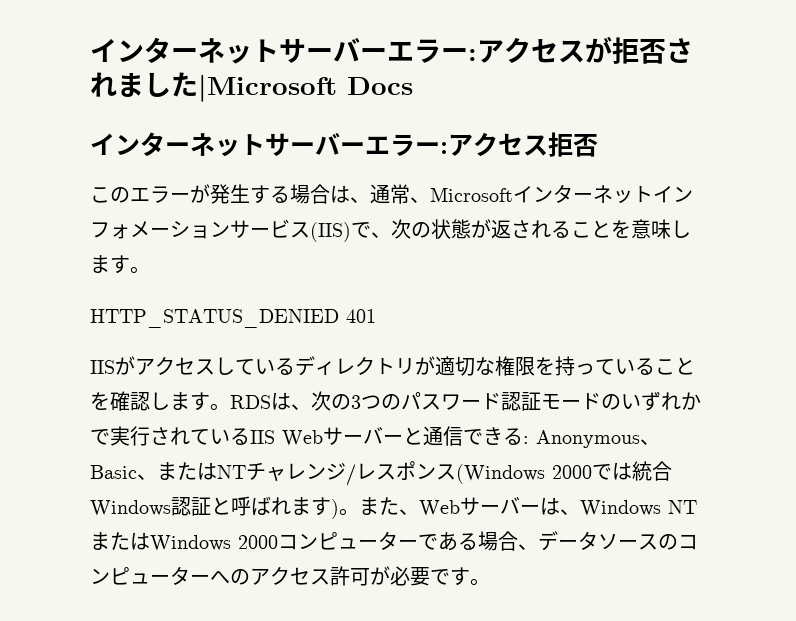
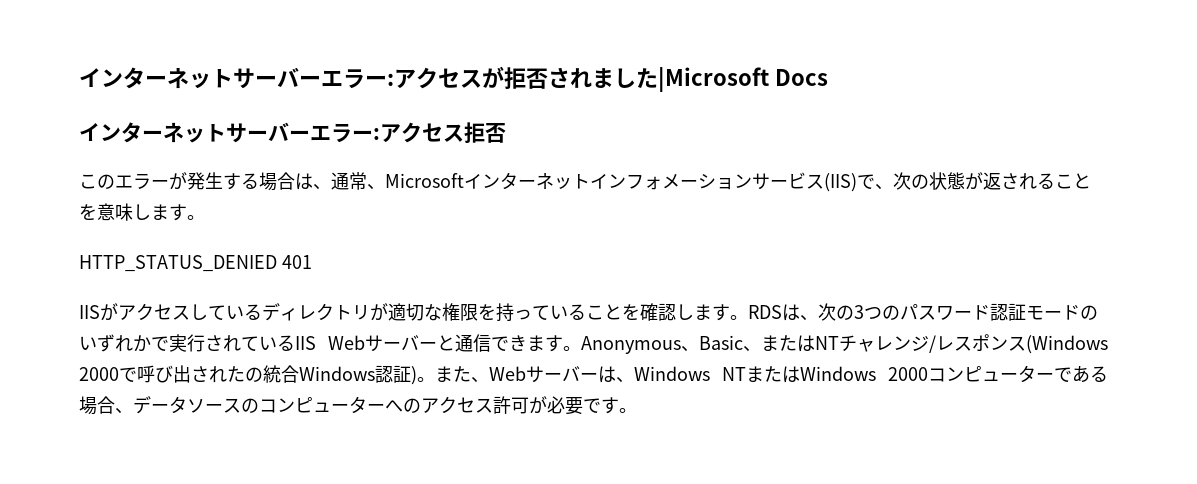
- RDSは、次の3つのパスワード認証モードのいずれかで実行されているIIS Webサーバーと通信できる: Anonymous、Basic、またはNTチャレンジ/レスポンス(Windows 2000では統合Windows認証と呼ばれます)。
+ RDSは、次の3つのパスワード認証モードのいずれかで実行されているIIS Webサーバーと通信できます。Anonymous、Basic、またはNTチャレンジ/レスポンス(Windows 2000で呼び出されたの統合Windows認証)。

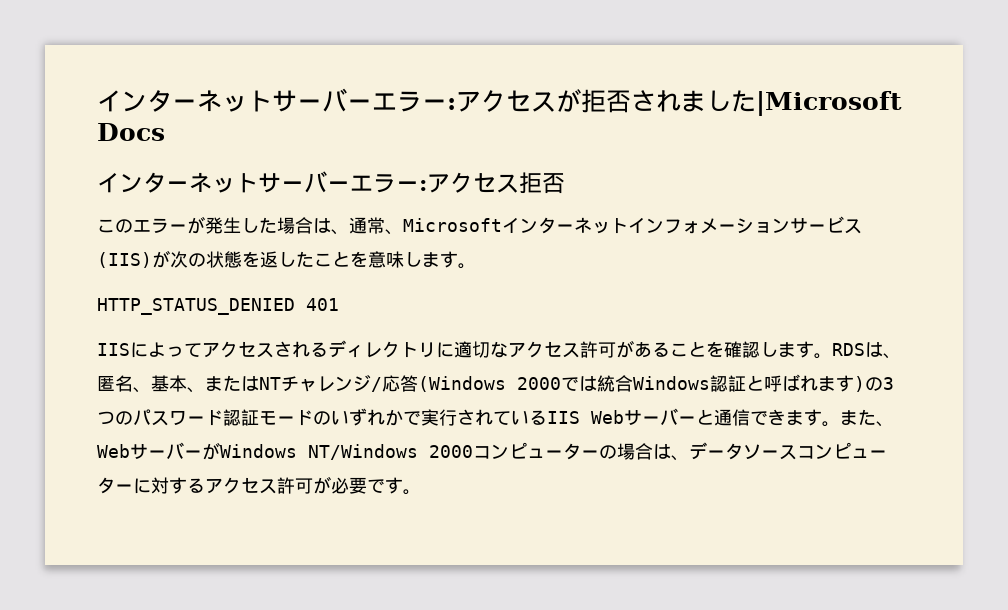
- このエラーが発生する場合は、通常、Microsoftインターネットインフォメーションサービス(IIS)で、次の状態が返されることを意味します。
+ このエラーが発生した場合は、通常、Microsoftインターネットインフォメーションサービス(IIS)が次の状態を返したことを意味します。
- IISがアクセスしているディレクトリが適切な権限を持っていることを確認します。
+ IISによってアクセスされるディレクトリに適切なアクセス許可があることを確認します。
- RDSは、次の3つのパスワード認証モードのいずれかで実行されているIIS Webサーバーと通信できます。
+ RDSは、匿名、基本、またはNTチャレンジ/応答(Windows 2000では統合Windows認証と呼ばれます)の3つのパスワード認証モードのいずれかで実行されているIIS Webサーバーと通信できます。
- Anonymous、Basic、またはNTチャレンジ/レスポンス(Windows 2000で呼び出されたの統合Windows認証)。
- また、Webサーバーは、Windows NTまたはWindows 2000コンピューターである場合、データソースのコンピューターへのアクセス許可が必要です。
+ また、WebサーバーがWindows NT/Windows 2000コンピューターの場合は、データソースコンピューターに対するアクセス許可が必要です。

